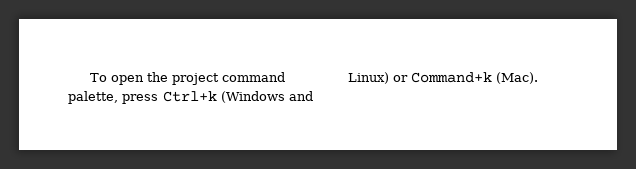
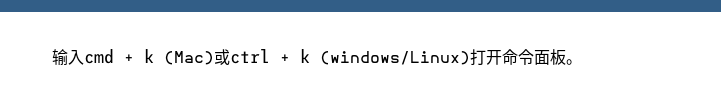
- To open the project command palette, press Ctrl+k (Windows and Linux) or Command+k (Mac).
+ 输入cmd + k (Mac)或ctrl + k (windows/Linux)打开命令面板。

